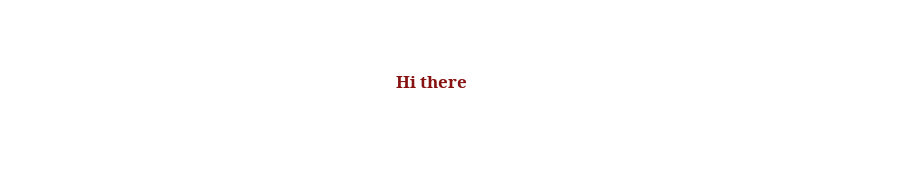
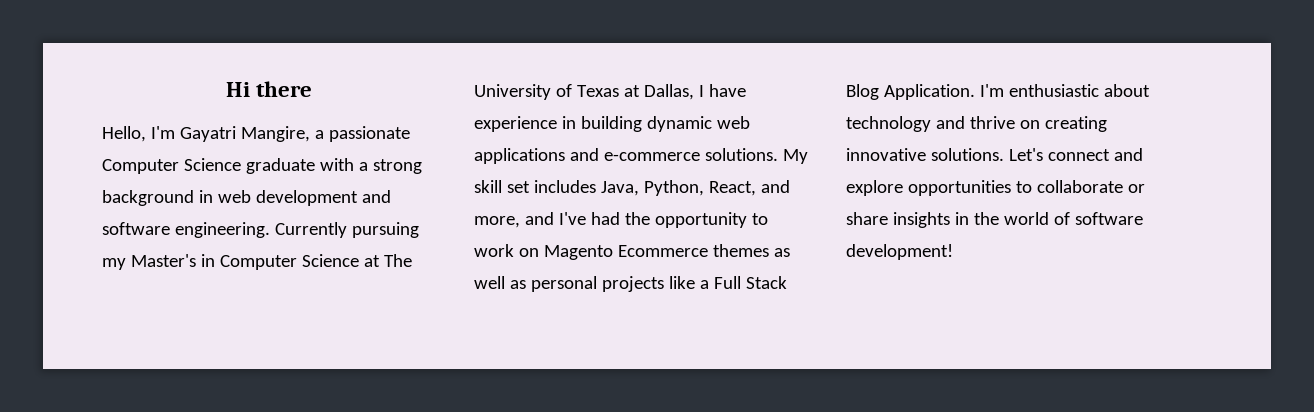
+ Hello, I'm Gayatri Mangire, a passionate Computer Science graduate with a strong background in web development and software engineering. Currently pursuing my Master's in Computer Science at The University of Texas at Dallas, I have experience in building dynamic web applications and e-commerce solutions. My skill set includes Java, Python, React, and more, and I've had the opportunity to work on Magento Ecommerce themes as well as personal projects like a Full Stack Blog Application. I'm enthusiastic about technology and thrive on creating innovative solutions. Let's connect and explore opportunities to collaborate or share insights in the world of software development!

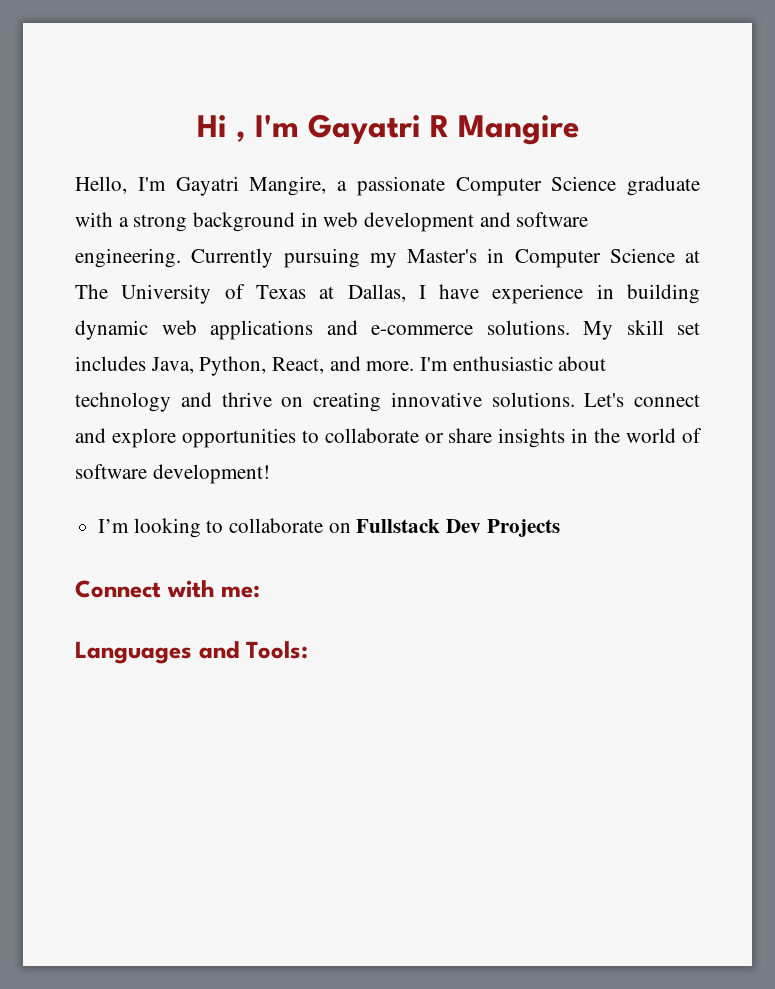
- Hi there
+ Hi , I'm Gayatri R Mangire
- My skill set includes Java, Python, React, and more, and I've had the opportunity to work on Magento Ecommerce themes as well as personal projects like a Full Stack Blog Application.
+ My skill set includes Java, Python, React, and more.
+ I’m looking to collaborate on Fullstack Dev Projects
+ Connect with me:
+ Languages and Tools:

